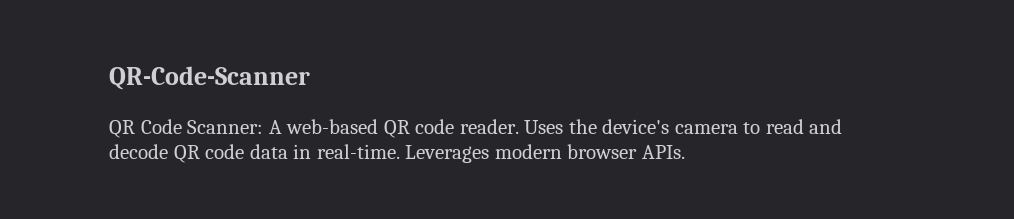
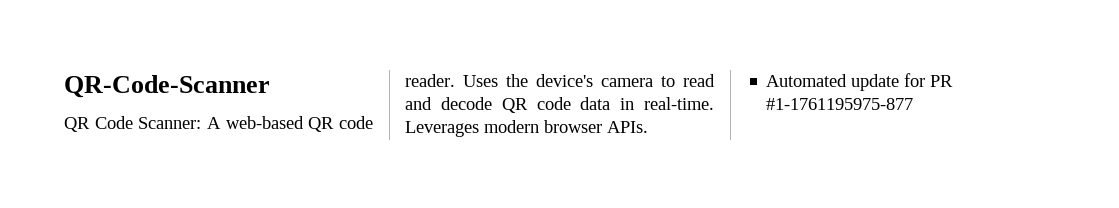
+ Automated update for PR #1-1761195975-877

